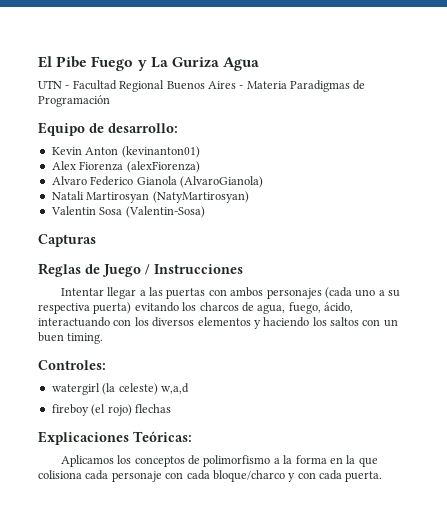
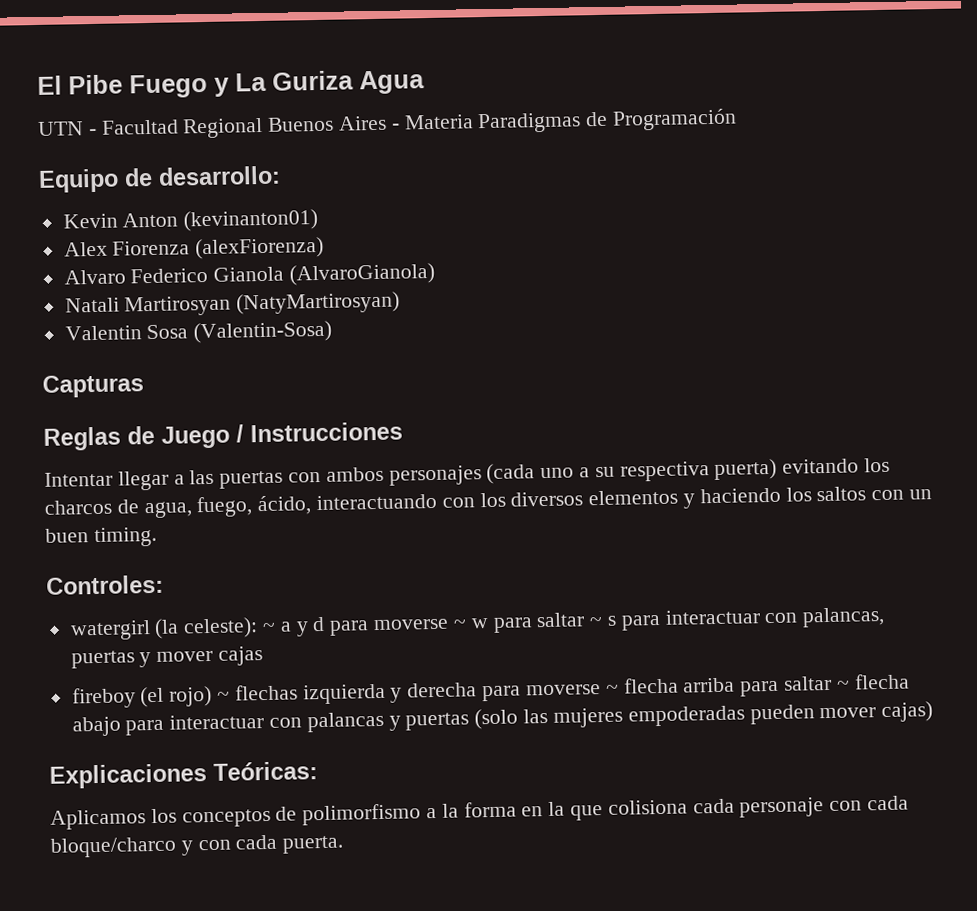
- watergirl (la celeste) w,a,d
+ watergirl (la celeste): ~ a y d para moverse ~ w para saltar ~ s para interactuar con palancas, puertas y mover cajas
- fireboy (el rojo) flechas
+ fireboy (el rojo) ~ flechas izquierda y derecha para moverse ~ flecha arriba para saltar ~ flecha abajo para interactuar con palancas y puertas (solo las mujeres empoderadas pueden mover cajas)

